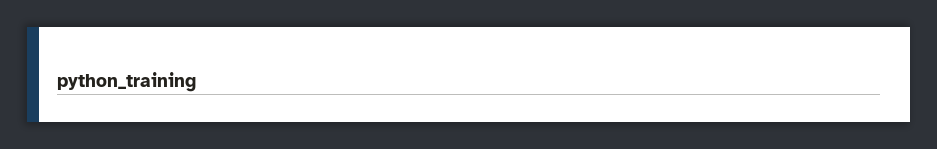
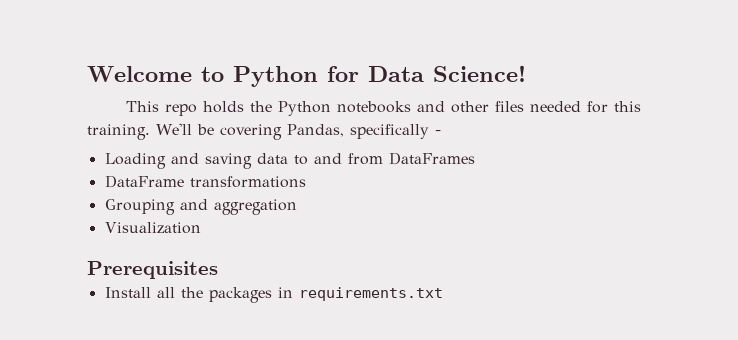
- python_training
+ Welcome to Python for Data Science!
+ This repo holds the Python notebooks and other files needed for this training. We'll be covering Pandas, specifically -
+ Loading and saving data to and from DataFrames
+ DataFrame transformations
+ Grouping and aggregation
+ Visualization
+ Prerequisites
+ Install all the packages in requirements.txt

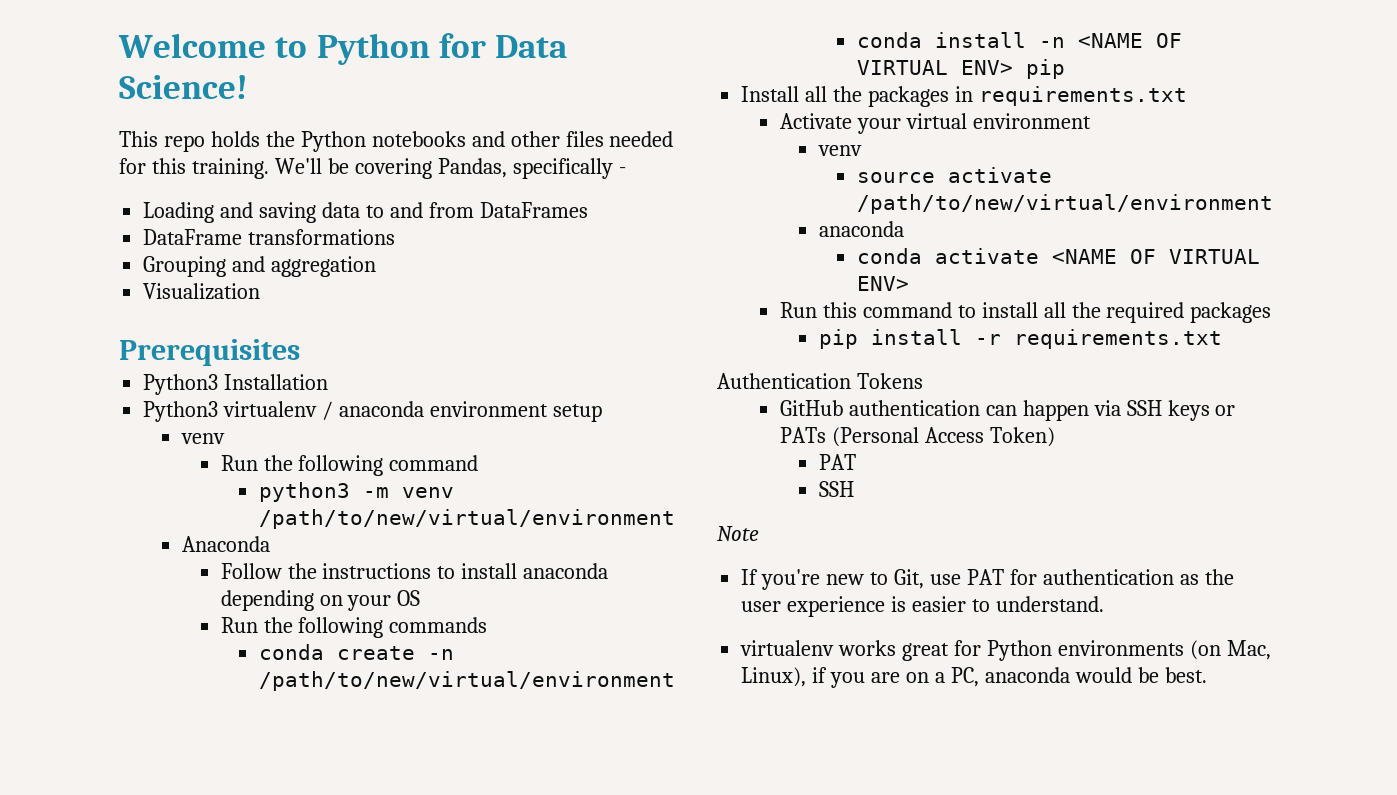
+ Python3 Installation
+ Python3 virtualenv / anaconda environment setup
+ venv
+ Run the following command
+ python3 -m venv /path/to/new/virtual/environment
+ Anaconda
+ Follow the instructions to install anaconda depending on your OS
+ Run the following commands
+ conda create -n /path/to/new/virtual/environment
+ conda install -n <NAME OF VIRTUAL ENV> pip
+ Activate your virtual environment
+ venv
+ source activate /path/to/new/virtual/environment
+ anaconda
+ conda activate <NAME OF VIRTUAL ENV>
+ Run this command to install all the required packages
+ pip install -r requirements.txt
+ Authentication Tokens
+ GitHub authentication can happen via SSH keys or PATs (Personal Access Token)
+ PAT
+ SSH
+ Note
+ If you're new to Git, use PAT for authentication as the user experience is easier to understand.
+ virtualenv works great for Python environments (on Mac, Linux), if you are on a PC, anaconda would be best.

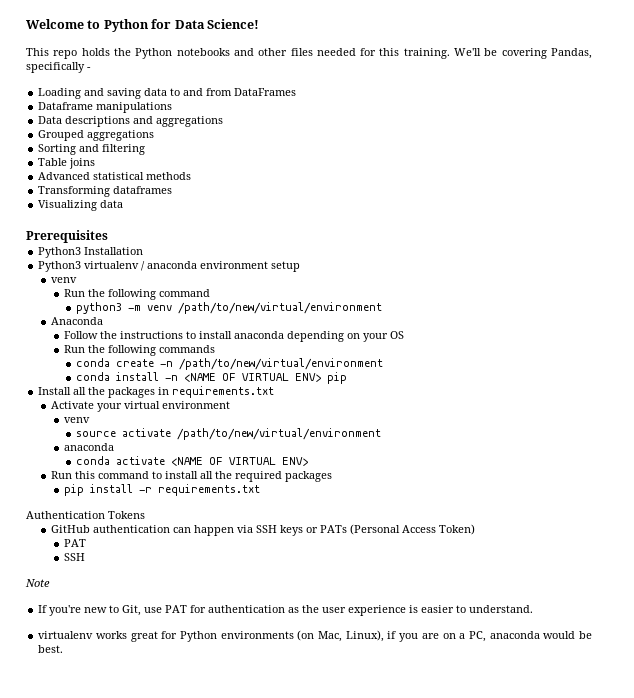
- DataFrame transformations
- Grouping and aggregation
- Visualization
+ Dataframe manipulations
+ Data descriptions and aggregations
+ Grouped aggregations
+ Sorting and filtering
+ Table joins
+ Advanced statistical methods
+ Transforming dataframes
+ Visualizing data

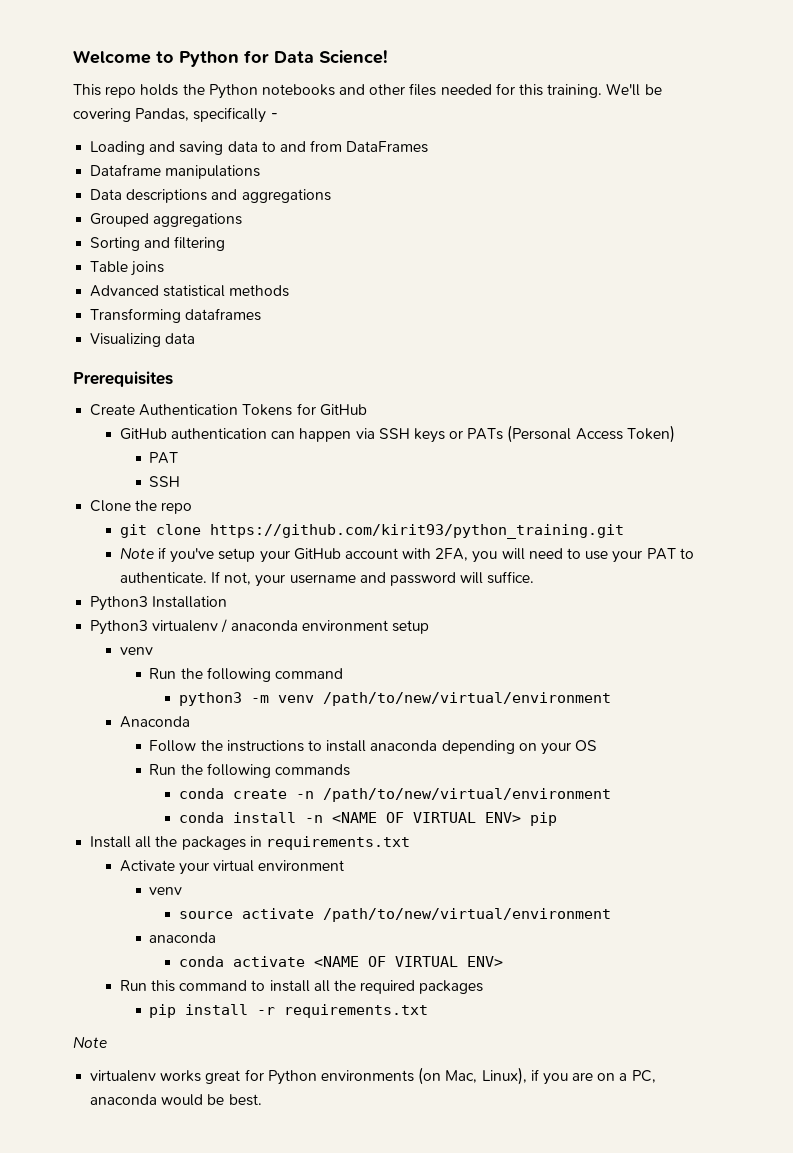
+ Create Authentication Tokens for GitHub
+ GitHub authentication can happen via SSH keys or PATs (Personal Access Token)
+ PAT
+ SSH
+ Clone the repo
+ git clone https://github.com/kirit93/python_training.git
+ Note if you've setup your GitHub account with 2FA, you will need to use your PAT to authenticate. If not, your username and password will suffice.
  pip install -r requirements.txt
- Authentication Tokens
- GitHub authentication can happen via SSH keys or PATs (Personal Access Token)
- PAT
- SSH
  Note
- If you're new to Git, use PAT for authentication as the user experience is easier to understand.

